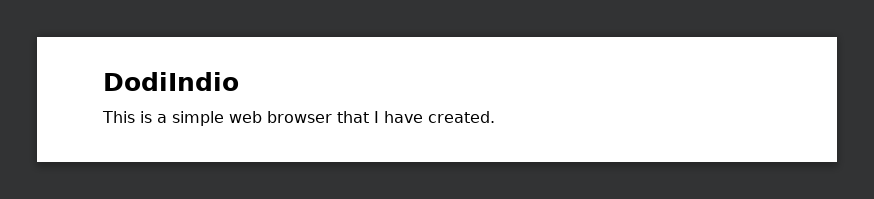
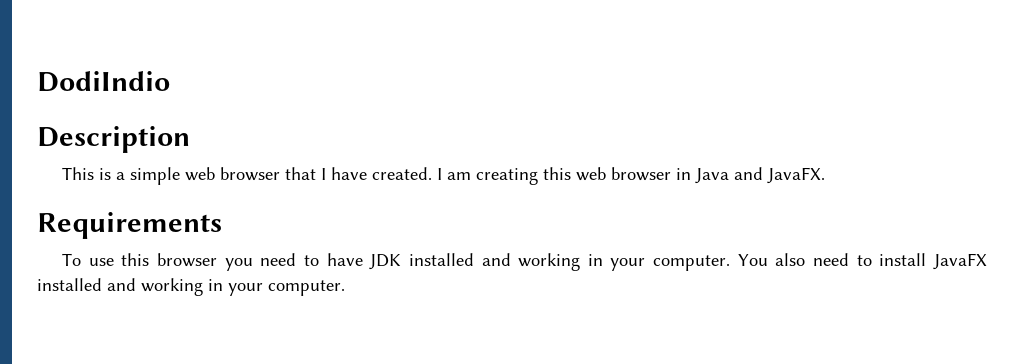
+ Description
+ I am creating this web browser in Java and JavaFX.
+ Requirements
+ To use this browser you need to have JDK installed and working in your computer. You also need to install JavaFX installed and working in your computer.

